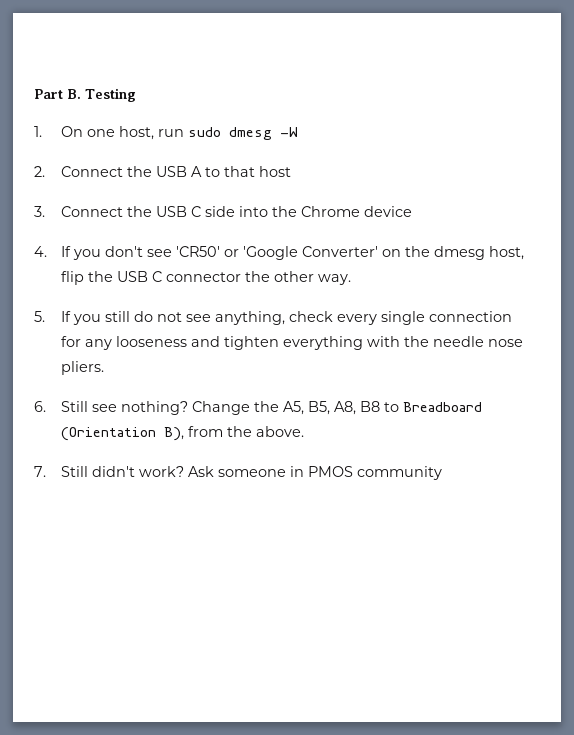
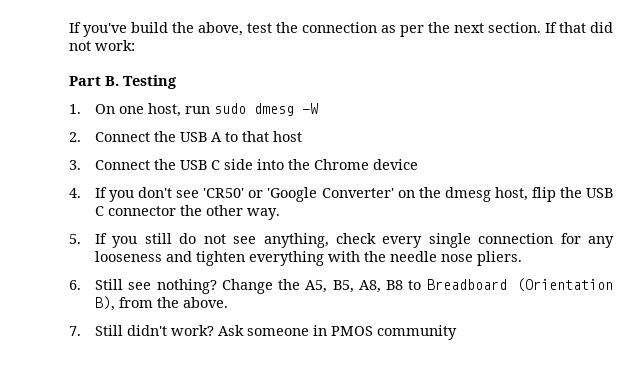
+ If you've build the above, test the connection as per the next section. If that did not work:

